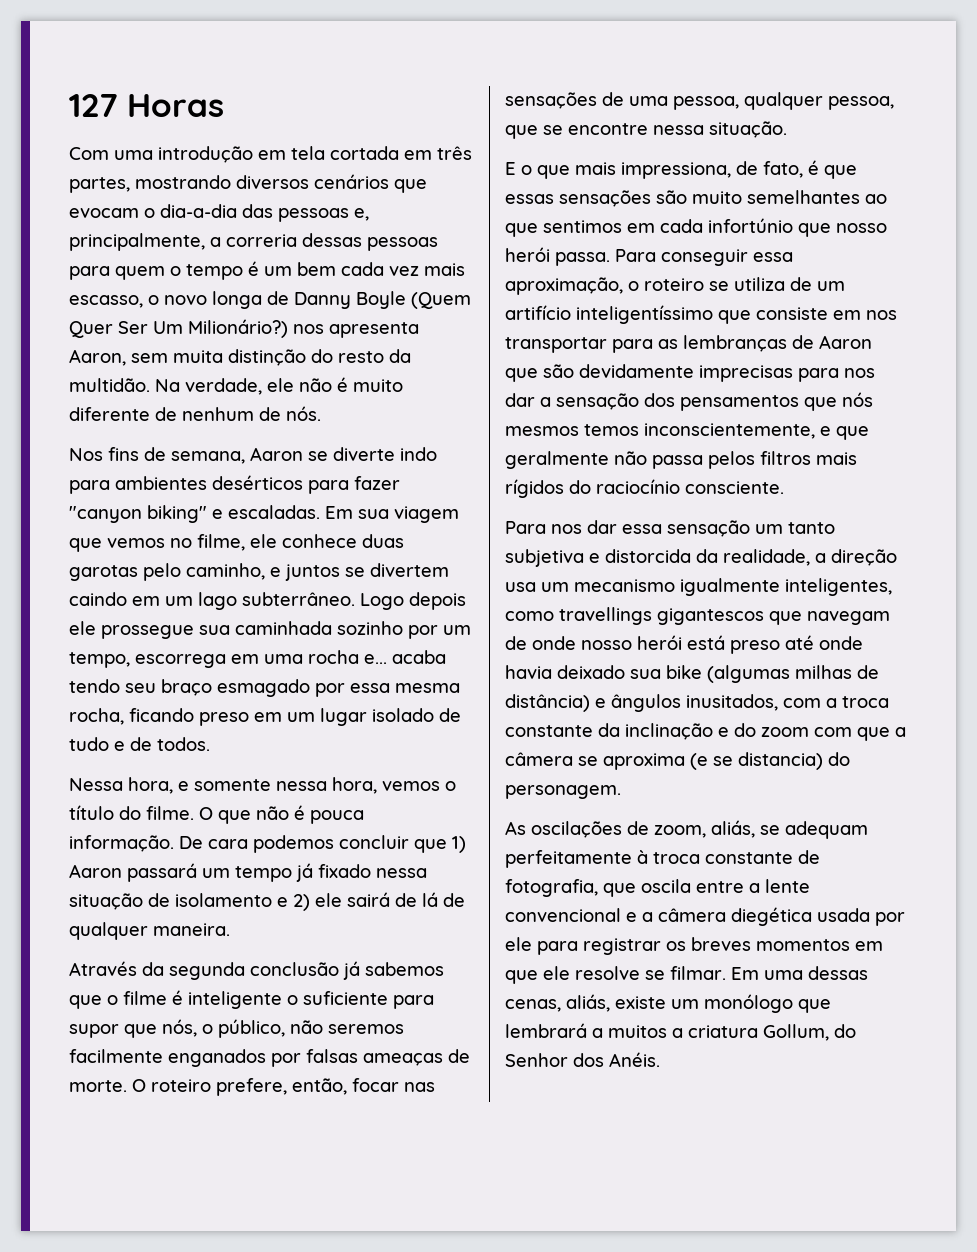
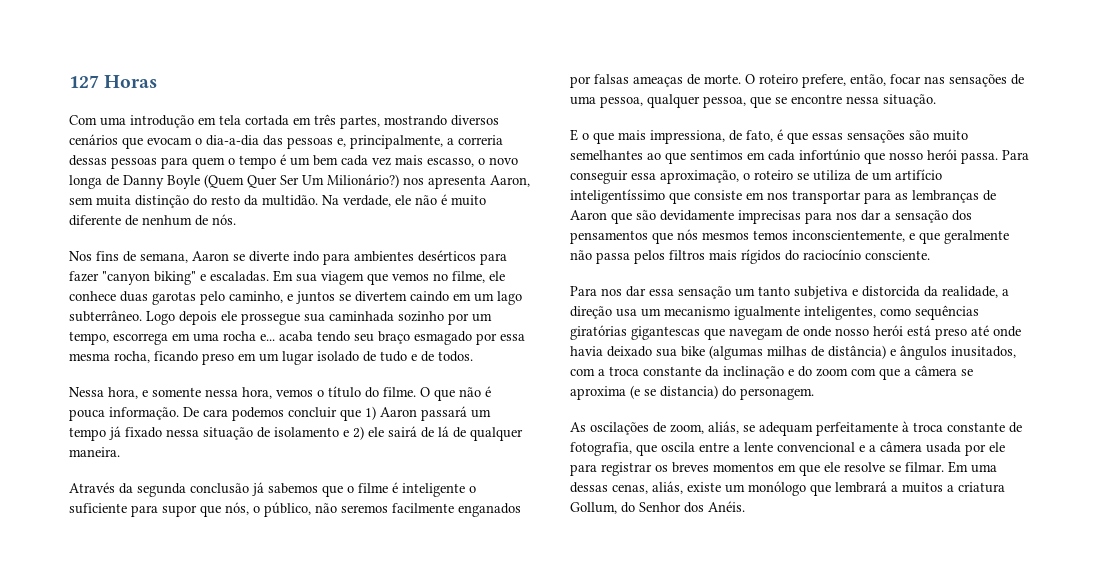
- Para nos dar essa sensação um tanto subjetiva e distorcida da realidade, a direção usa um mecanismo igualmente inteligentes, como travellings gigantescos que navegam de onde nosso herói está preso até onde havia deixado sua bike (algumas milhas de distância) e ângulos inusitados, com a troca constante da inclinação e do zoom com que a câmera se aproxima (e se distancia) do personagem.
+ Para nos dar essa sensação um tanto subjetiva e distorcida da realidade, a direção usa um mecanismo igualmente inteligentes, como sequências giratórias gigantescas que navegam de onde nosso herói está preso até onde havia deixado sua bike (algumas milhas de distância) e ângulos inusitados, com a troca constante da inclinação e do zoom com que a câmera se aproxima (e se distancia) do personagem.
- As oscilações de zoom, aliás, se adequam perfeitamente à troca constante de fotografia, que oscila entre a lente convencional e a câmera diegética usada por ele para registrar os breves momentos em que ele resolve se filmar.
+ As oscilações de zoom, aliás, se adequam perfeitamente à troca constante de fotografia, que oscila entre a lente convencional e a câmera usada por ele para registrar os breves momentos em que ele resolve se filmar.

